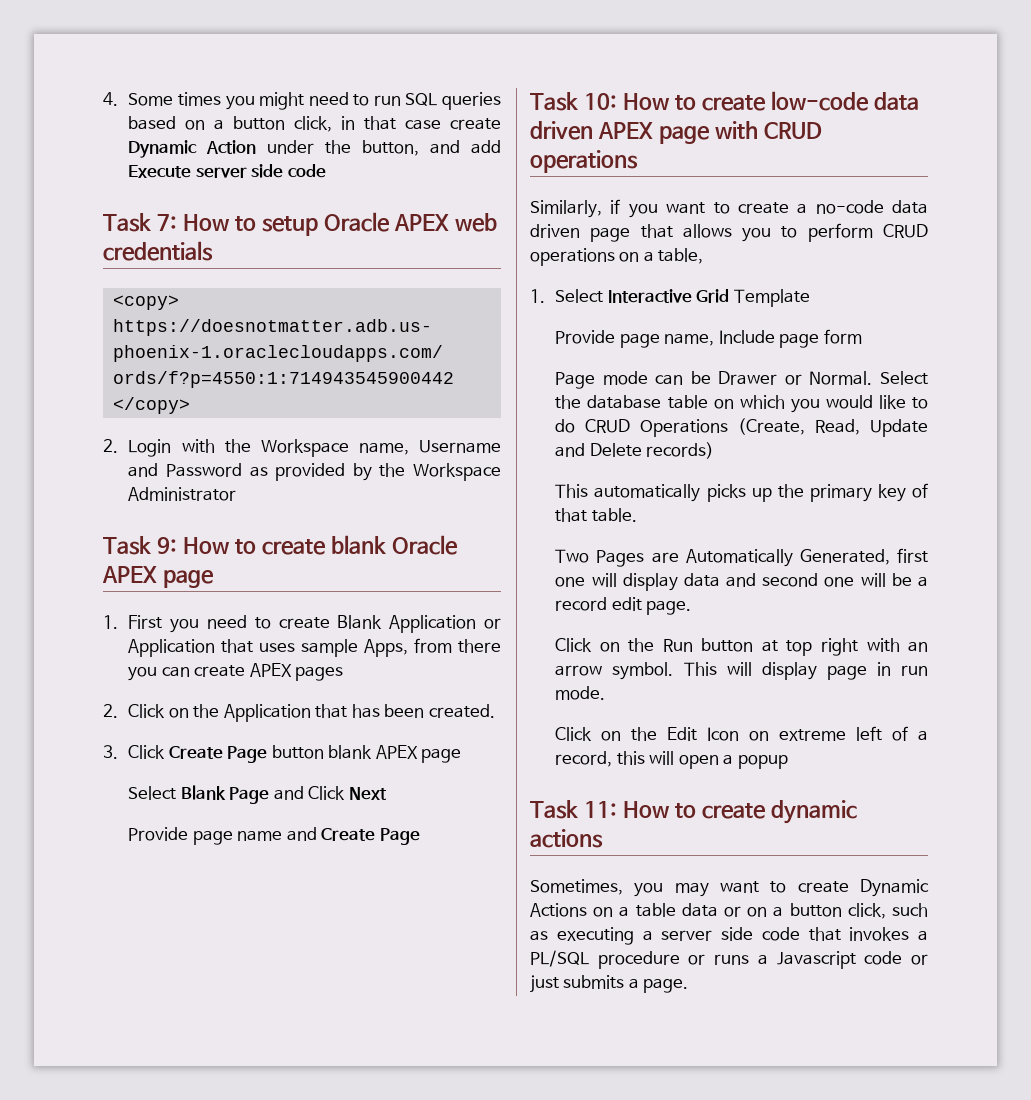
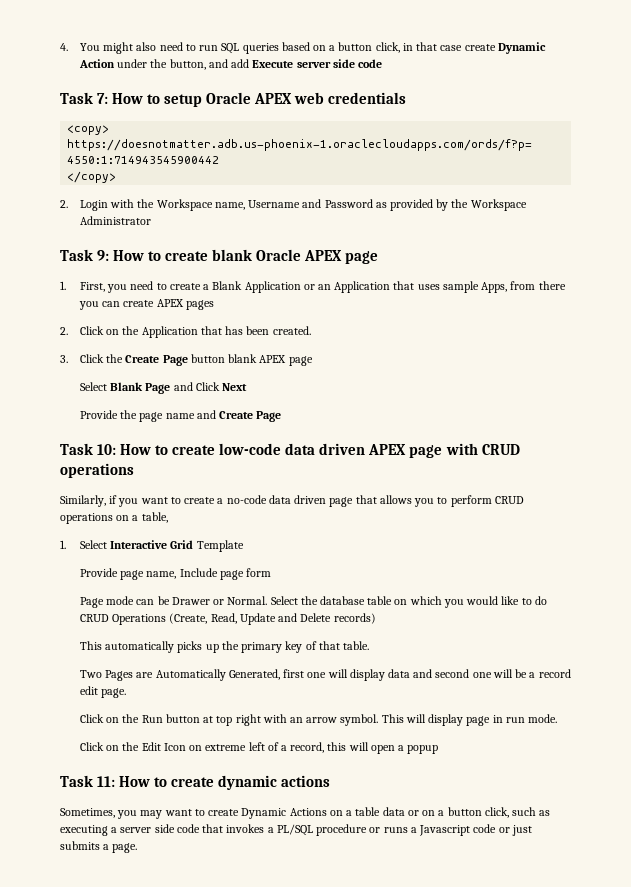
- 4. Some times you might need to run SQL queries based on a button click, in that case create Dynamic Action under the button, and add Execute server side code
+ 4. You might also need to run SQL queries based on a button click, in that case create Dynamic Action under the button, and add Execute server side code
- 1. First you need to create Blank Application or Application that uses sample Apps, from there you can create APEX pages
+ 1. First, you need to create a Blank Application or an Application that uses sample Apps, from there you can create APEX pages
- 3. Click Create Page button blank APEX page
+ 3. Click the Create Page button blank APEX page
- Provide page name and Create Page
+ Provide the page name and Create Page

